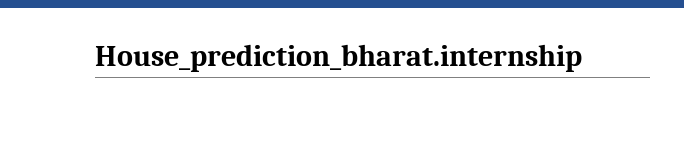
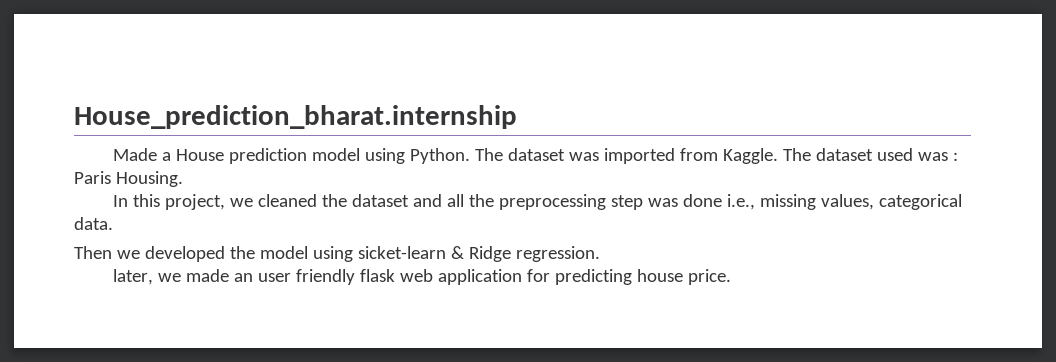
+ Made a House prediction model using Python. The dataset was imported from Kaggle. The dataset used was : Paris Housing.
+ In this project, we cleaned the dataset and all the preprocessing step was done i.e., missing values, categorical data.
+ Then we developed the model using sicket-learn & Ridge regression.
+ later, we made an user friendly flask web application for predicting house price.

